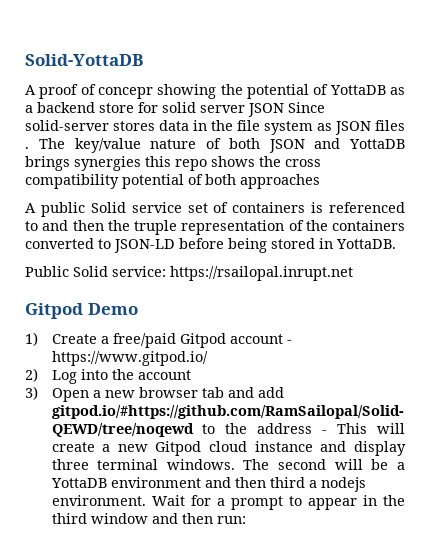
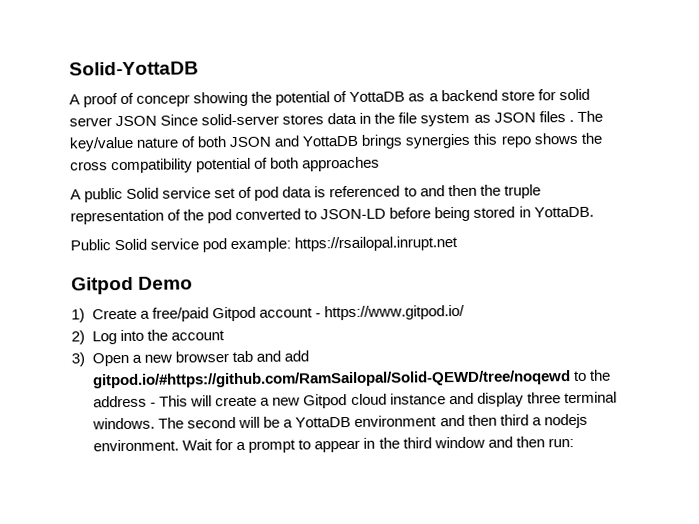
- A public Solid service set of containers is referenced to and then the truple representation of the containers converted to JSON-LD before being stored in YottaDB.
+ A public Solid service set of pod data is referenced to and then the truple representation of the pod converted to JSON-LD before being stored in YottaDB.
- Public Solid service: https://rsailopal.inrupt.net
+ Public Solid service pod example: https://rsailopal.inrupt.net

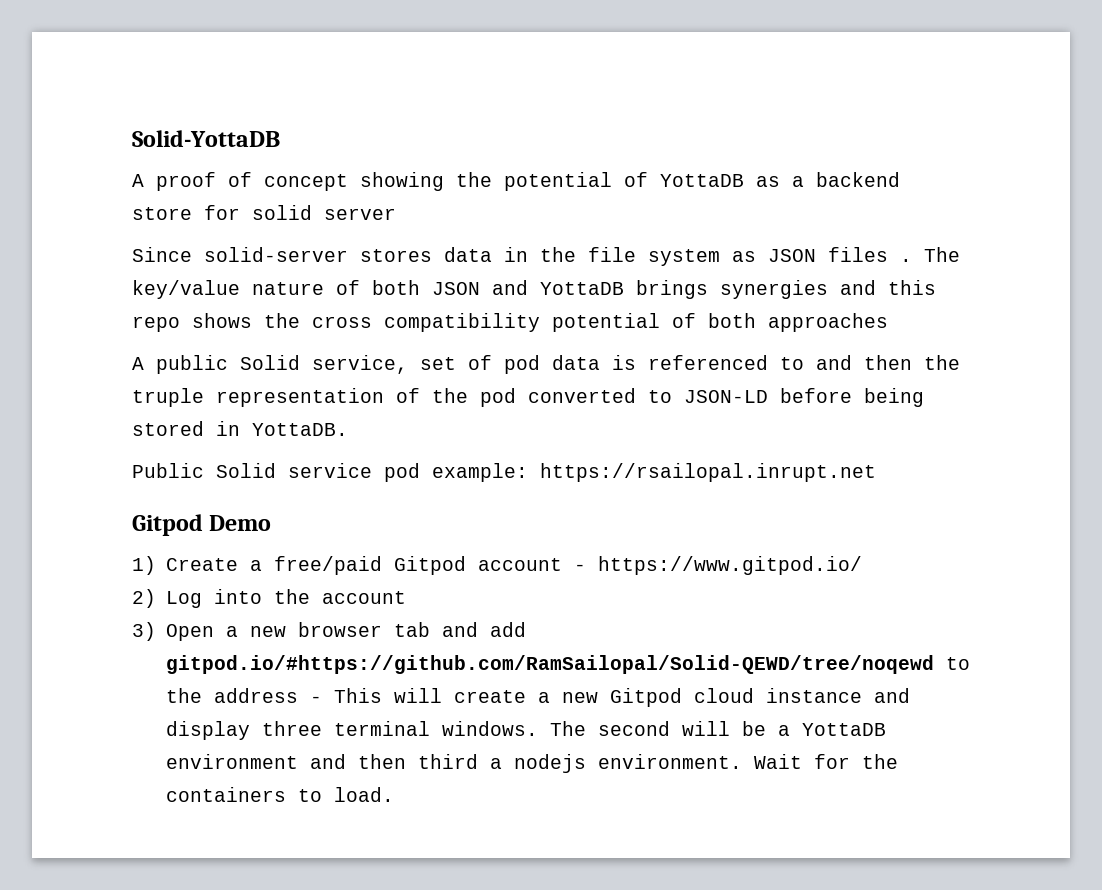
- A proof of concepr showing the potential of YottaDB as a backend store for solid server JSON Since solid-server stores data in the file system as JSON files .
+ A proof of concept showing the potential of YottaDB as a backend store for solid server
+ Since solid-server stores data in the file system as JSON files .
- The key/value nature of both JSON and YottaDB brings synergies this repo shows the cross compatibility potential of both approaches
+ The key/value nature of both JSON and YottaDB brings synergies and this repo shows the cross compatibility potential of both approaches
- A public Solid service set of pod data is referenced to and then the truple representation of the pod converted to JSON-LD before being stored in YottaDB.
+ A public Solid service, set of pod data is referenced to and then the truple representation of the pod converted to JSON-LD before being stored in YottaDB.
- Wait for a prompt to appear in the third window and then run:
+ Wait for the containers to load.

